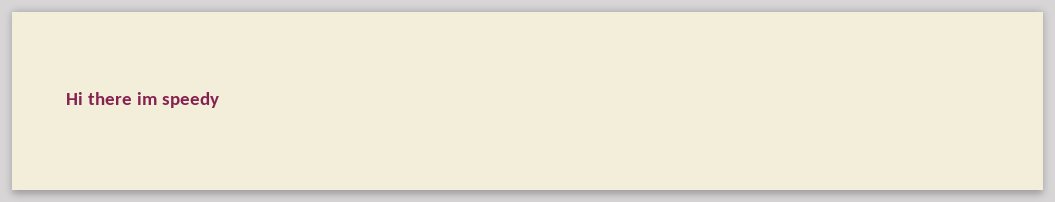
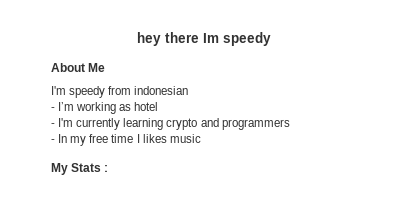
- Hi there im speedy
+ hey there Im speedy
+ About Me
+ I'm speedy from indonesian
+ - I’m working as hotel
+ - I'm currently learning crypto and programmers
+ - In my free time I likes music
+ My Stats :

